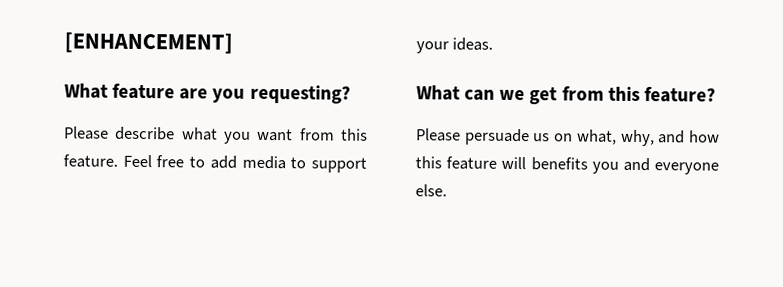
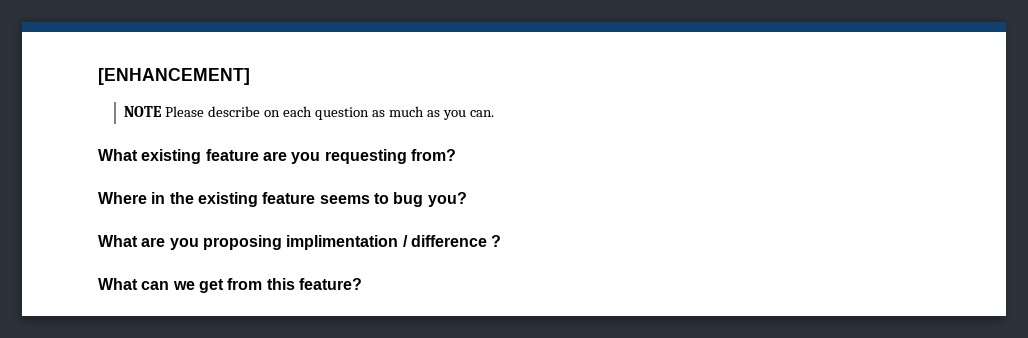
- What feature are you requesting?
- Please describe what you want from this feature. Feel free to add media to support your ideas.
+ NOTE Please describe on each question as much as you can.
+ What existing feature are you requesting from?
+ Where in the existing feature seems to bug you?
+ What are you proposing implimentation / difference ?
- Please persuade us on what, why, and how this feature will benefits you and everyone else.

